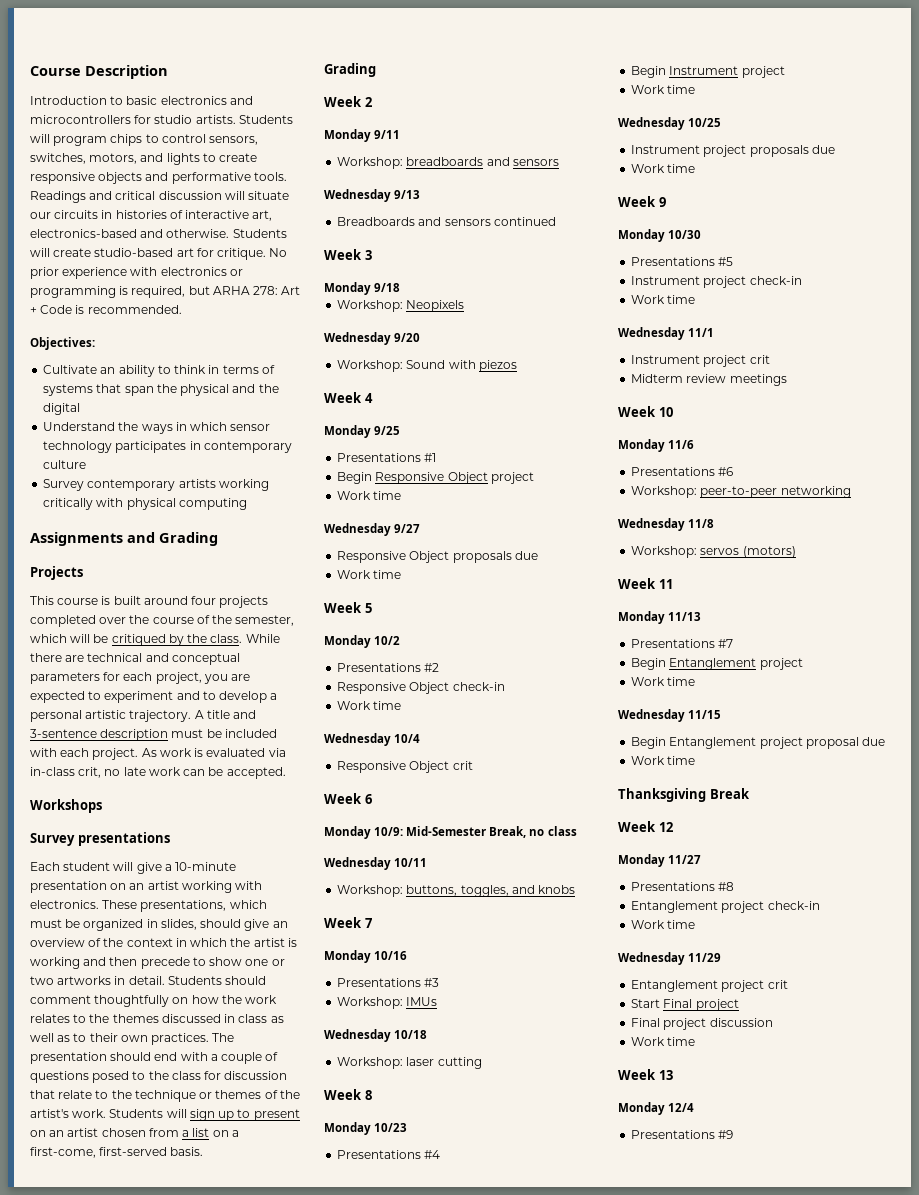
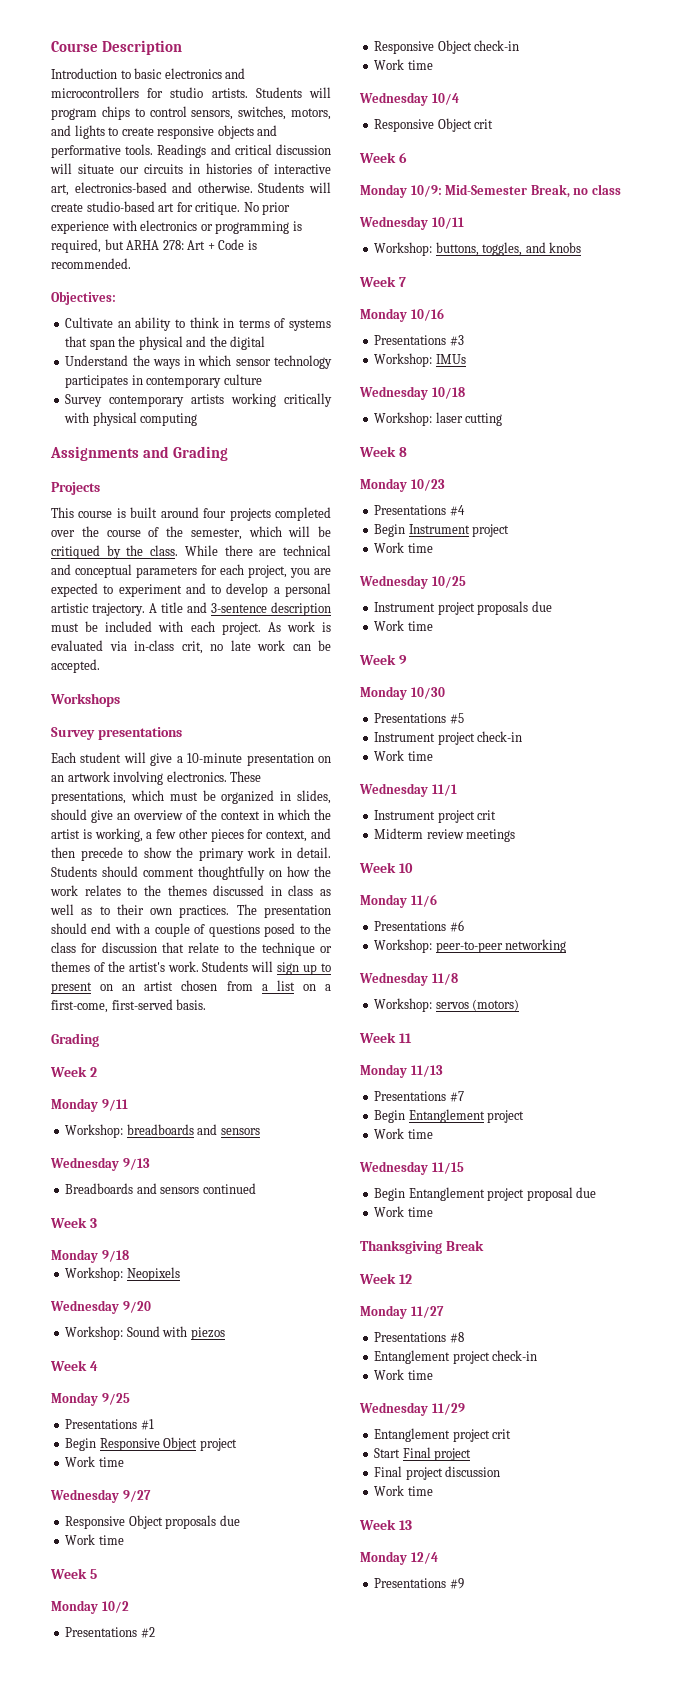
- Each student will give a 10-minute presentation on an artist working with electronics.
+ Each student will give a 10-minute presentation on an artwork involving electronics.
- These presentations, which must be organized in slides, should give an overview of the context in which the artist is working and then precede to show one or two artworks in detail.
+ These presentations, which must be organized in slides, should give an overview of the context in which the artist is working, a few other pieces for context, and then precede to show the primary work in detail.

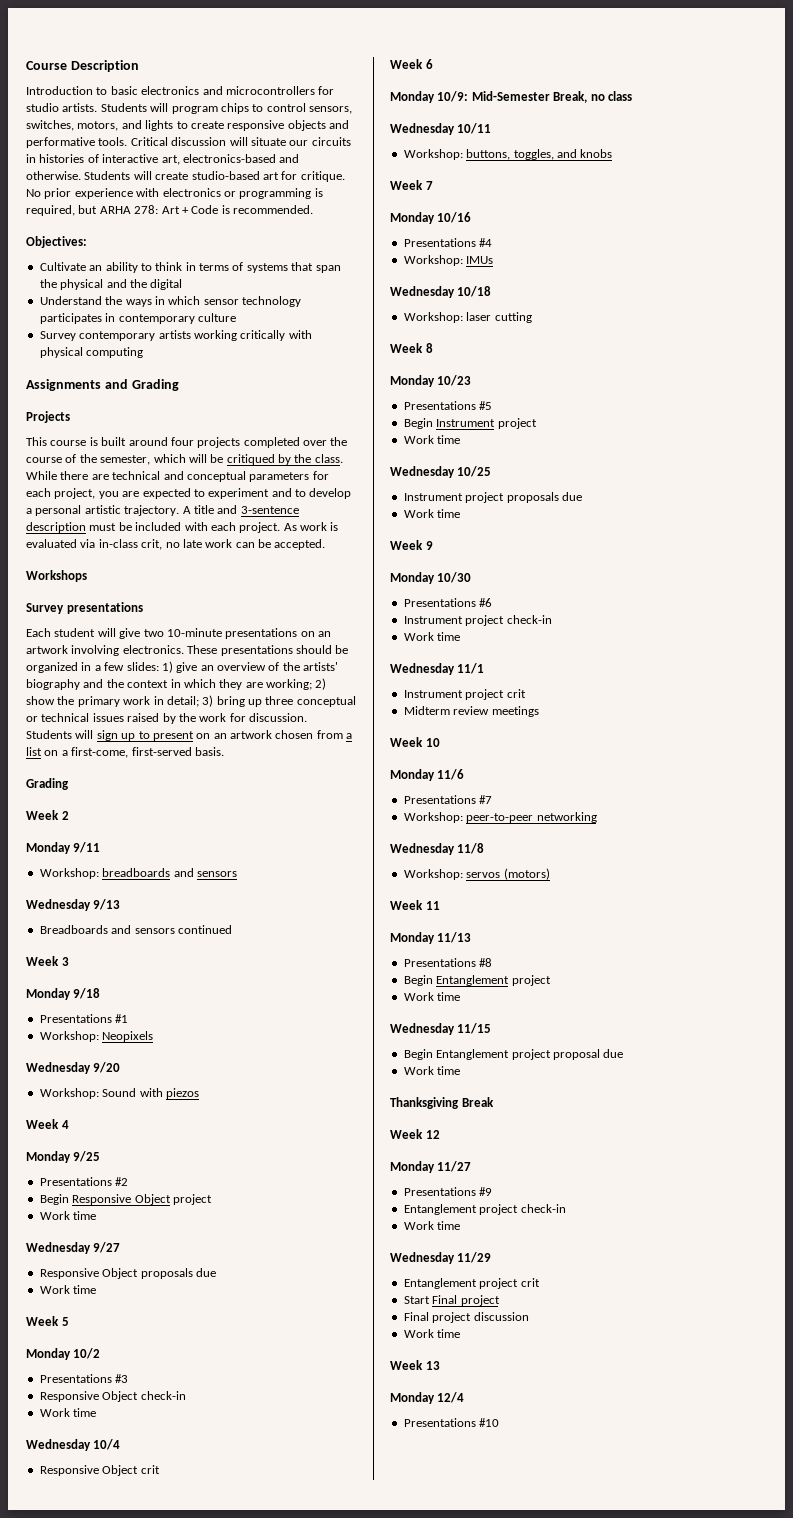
- Readings and critical discussion will situate our circuits in histories of interactive art, electronics-based and otherwise.
+ Critical discussion will situate our circuits in histories of interactive art, electronics-based and otherwise.
- Each student will give a 10-minute presentation on an artwork involving electronics.
+ Each student will give two 10-minute presentations on an artwork involving electronics.
- These presentations, which must be organized in slides, should give an overview of the context in which the artist is working, a few other pieces for context, and then precede to show the primary work in detail. Students should comment thoughtfully on how the work relates to the themes discussed in class as well as to their own practices. The presentation should end with a couple of questions posed to the class for discussion that relate to the technique or themes of the artist's work.
+ These presentations should be organized in a few slides: 1) give an overview of the artists' biography and the context in which they are working; 2) show the primary work in detail; 3) bring up three conceptual or technical issues raised by the work for discussion.
- Students will sign up to present on an artist chosen from a list on a first-come, first-served basis.
+ Students will sign up to present on an artwork chosen from a list on a first-come, first-served basis.
+ Presentations #1
- Presentations #1
+ Presentations #2
- Presentations #2
+ Presentations #3
- Presentations #3
+ Presentations #4
- Presentations #4
+ Presentations #5
- Presentations #5
+ Presentations #6
- Presentations #6
+ Presentations #7
- Presentations #7
+ Presentations #8
- Presentations #8
+ Presentations #9
- Presentations #9
+ Presentations #10

